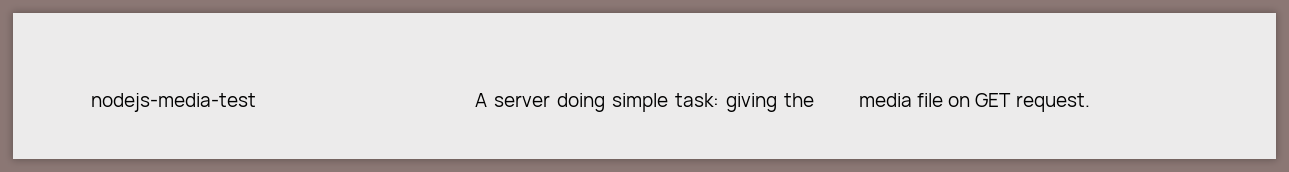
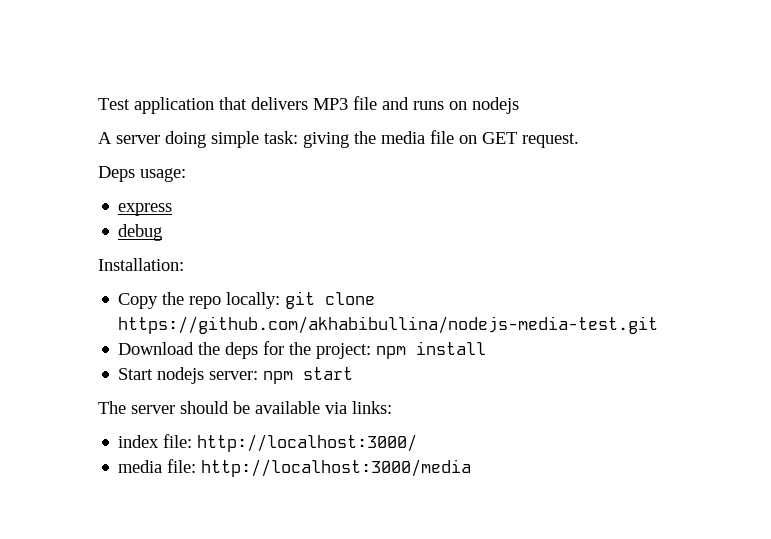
- nodejs-media-test
+ Test application that delivers MP3 file and runs on nodejs
+ Deps usage:
+ express
+ debug
+ Installation:
+ Copy the repo locally: git clone https://github.com/akhabibullina/nodejs-media-test.git
+ Download the deps for the project: npm install
+ Start nodejs server: npm start
+ The server should be available via links:
+ index file: http://localhost:3000/
+ media file: http://localhost:3000/media

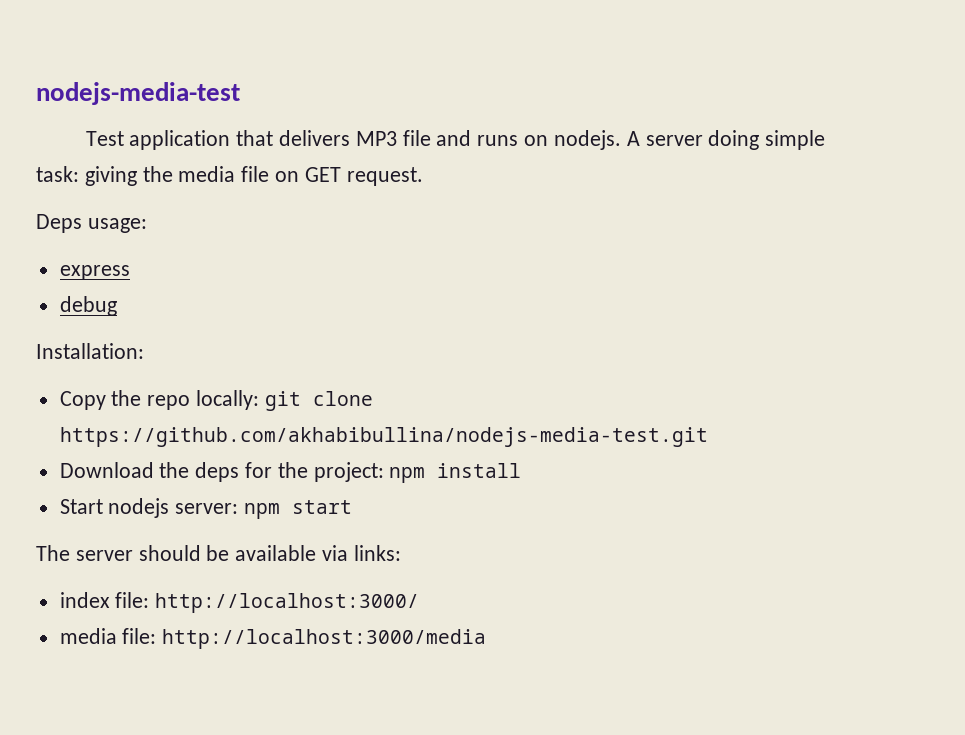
+ nodejs-media-test
- Test application that delivers MP3 file and runs on nodejs
- A server doing simple task: giving the media file on GET request.
+ Test application that delivers MP3 file and runs on nodejs. A server doing simple task: giving the media file on GET request.

